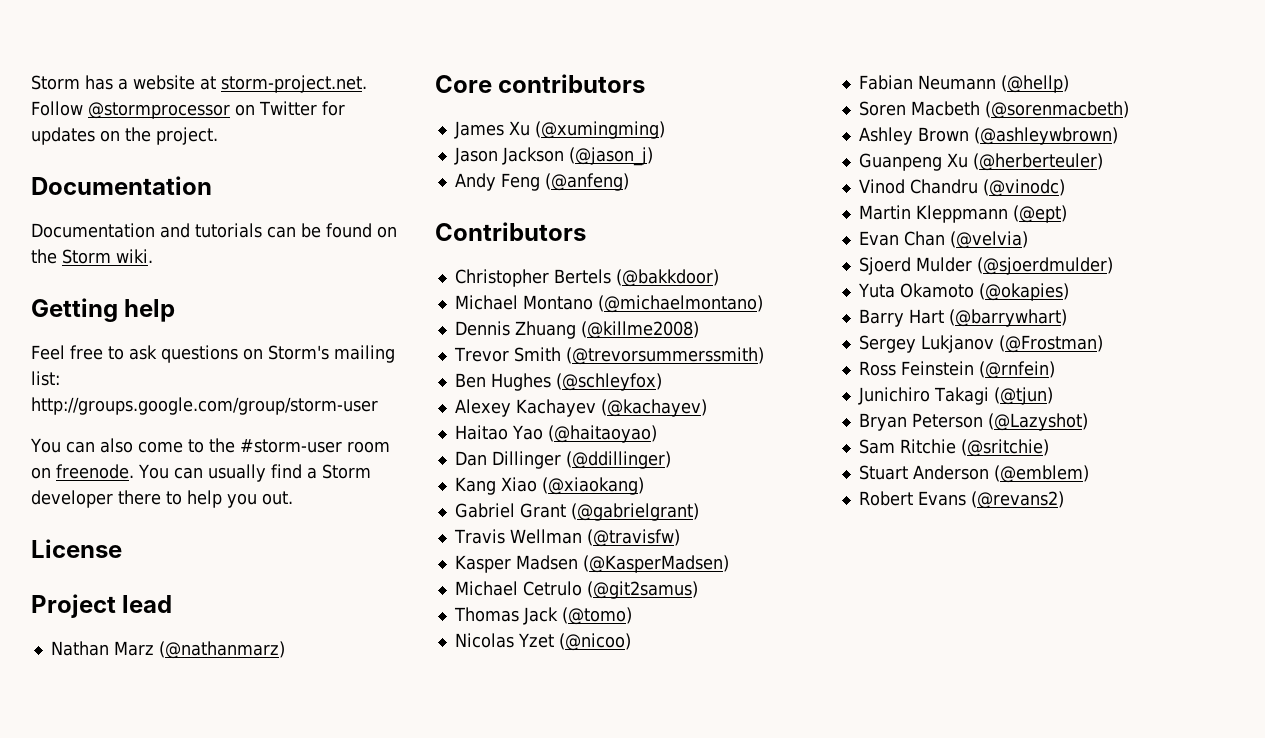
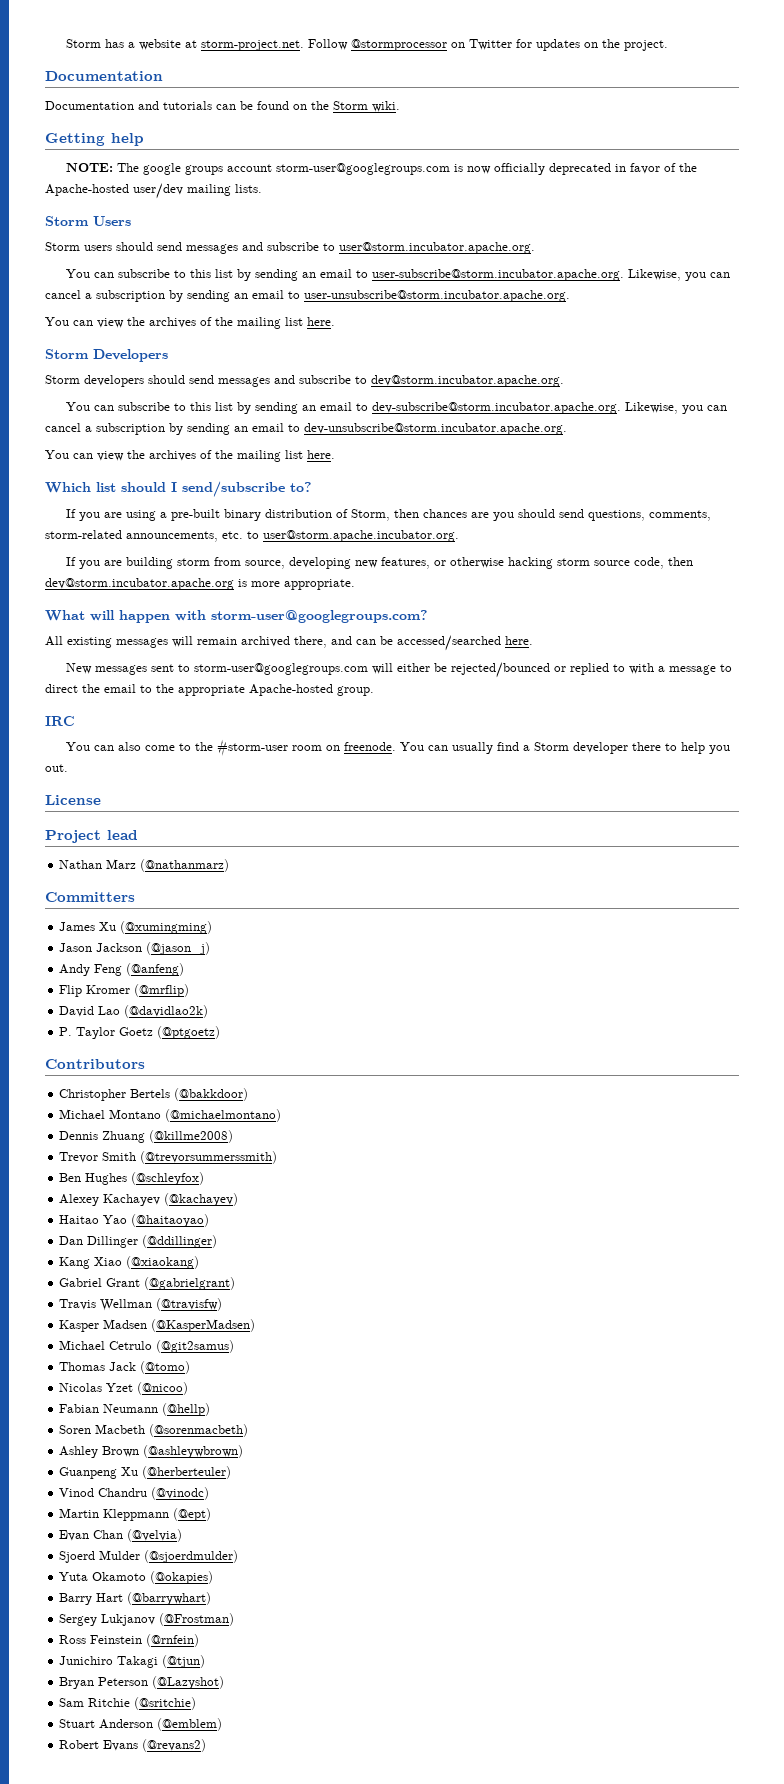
- Feel free to ask questions on Storm's mailing list: http://groups.google.com/group/storm-user
+ NOTE: The google groups account storm-user@googlegroups.com is now officially deprecated in favor of the Apache-hosted user/dev mailing lists.
+ Storm Users
+ Storm users should send messages and subscribe to user@storm.incubator.apache.org.
+ You can subscribe to this list by sending an email to user-subscribe@storm.incubator.apache.org. Likewise, you can cancel a subscription by sending an email to user-unsubscribe@storm.incubator.apache.org.
+ You can view the archives of the mailing list here.
+ Storm Developers
+ Storm developers should send messages and subscribe to dev@storm.incubator.apache.org.
+ You can subscribe to this list by sending an email to dev-subscribe@storm.incubator.apache.org. Likewise, you can cancel a subscription by sending an email to dev-unsubscribe@storm.incubator.apache.org.
+ You can view the archives of the mailing list here.
+ Which list should I send/subscribe to?
+ If you are using a pre-built binary distribution of Storm, then chances are you should send questions, comments, storm-related announcements, etc. to user@storm.apache.incubator.org.
+ If you are building storm from source, developing new features, or otherwise hacking storm source code, then dev@storm.incubator.apache.org is more appropriate.
+ What will happen with storm-user@googlegroups.com?
+ All existing messages will remain archived there, and can be accessed/searched here.
+ New messages sent to storm-user@googlegroups.com will either be rejected/bounced or replied to with a message to direct the email to the appropriate Apache-hosted group.
+ IRC
- Core contributors
+ Committers
+ Flip Kromer (@mrflip)
+ David Lao (@davidlao2k)
+ P. Taylor Goetz (@ptgoetz)

